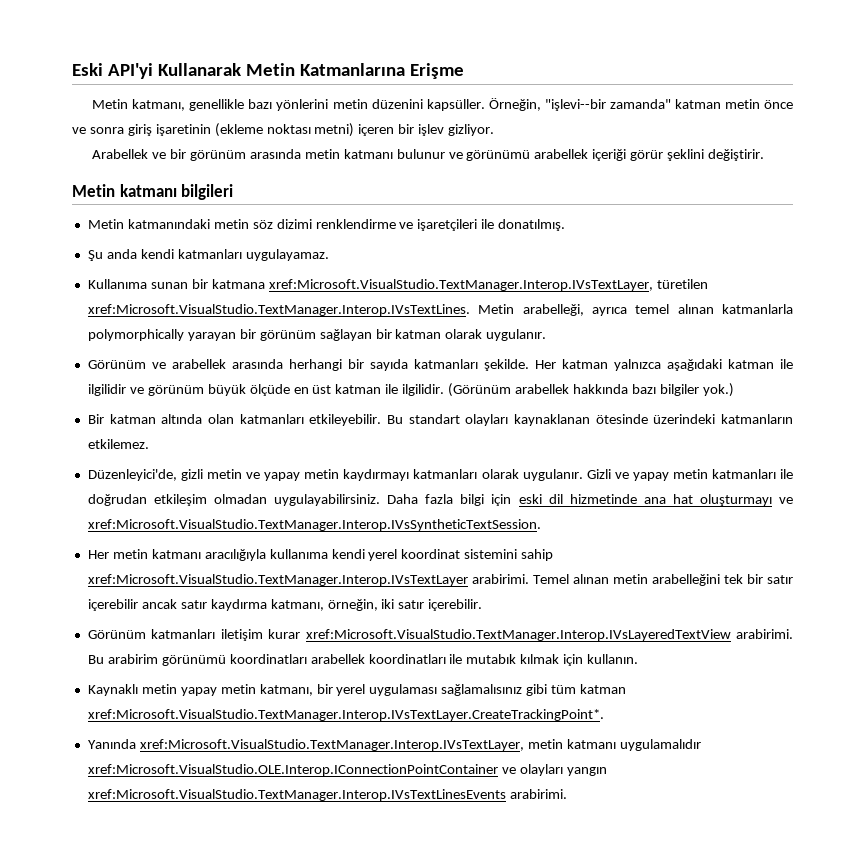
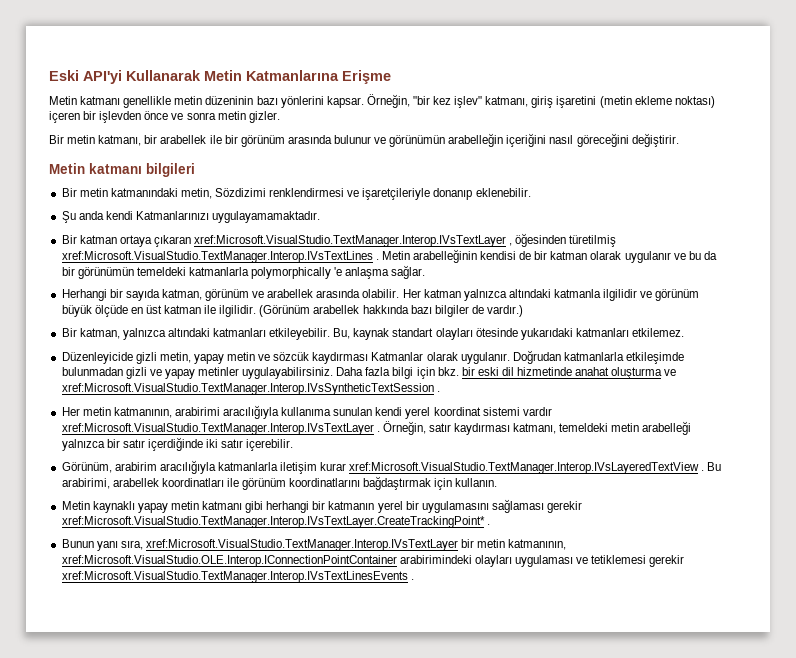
- Metin katmanı, genellikle bazı yönlerini metin düzenini kapsüller. Örneğin, "işlevi--bir zamanda" katman metin önce ve sonra giriş işaretinin (ekleme noktası metni) içeren bir işlev gizliyor.
- Arabellek ve bir görünüm arasında metin katmanı bulunur ve görünümü arabellek içeriği görür şeklini değiştirir.
+ Metin katmanı genellikle metin düzeninin bazı yönlerini kapsar. Örneğin, "bir kez işlev" katmanı, giriş işaretini (metin ekleme noktası) içeren bir işlevden önce ve sonra metin gizler.
+ Bir metin katmanı, bir arabellek ile bir görünüm arasında bulunur ve görünümün arabelleğin içeriğini nasıl göreceğini değiştirir.
  Metin katmanı bilgileri
- Metin katmanındaki metin söz dizimi renklendirme ve işaretçileri ile donatılmış.
- Şu anda kendi katmanları uygulayamaz.
- Kullanıma sunan bir katmana xref:Microsoft.VisualStudio.TextManager.Interop.IVsTextLayer, türetilen xref:Microsoft.VisualStudio.TextManager.Interop.IVsTextLines. Metin arabelleği, ayrıca temel alınan katmanlarla polymorphically yarayan bir görünüm sağlayan bir katman olarak uygulanır.
- Görünüm ve arabellek arasında herhangi bir sayıda katmanları şekilde. Her katman yalnızca aşağıdaki katman ile ilgilidir ve görünüm büyük ölçüde en üst katman ile ilgilidir.
+ Bir metin katmanındaki metin, Sözdizimi renklendirmesi ve işaretçileriyle donanıp eklenebilir.
+ Şu anda kendi Katmanlarınızı uygulayamamaktadır.
+ Bir katman ortaya çıkaran xref:Microsoft.VisualStudio.TextManager.Interop.IVsTextLayer , öğesinden türetilmiş xref:Microsoft.VisualStudio.TextManager.Interop.IVsTextLines . Metin arabelleğinin kendisi de bir katman olarak uygulanır ve bu da bir görünümün temeldeki katmanlarla polymorphically 'e anlaşma sağlar.
+ Herhangi bir sayıda katman, görünüm ve arabellek arasında olabilir. Her katman yalnızca altındaki katmanla ilgilidir ve görünüm büyük ölçüde en üst katman ile ilgilidir.
- (Görünüm arabellek hakkında bazı bilgiler yok.)
- Bir katman altında olan katmanları etkileyebilir. Bu standart olayları kaynaklanan ötesinde üzerindeki katmanların etkilemez.
- Düzenleyici'de, gizli metin ve yapay metin kaydırmayı katmanları olarak uygulanır. Gizli ve yapay metin katmanları ile doğrudan etkileşim olmadan uygulayabilirsiniz.
+ (Görünüm arabellek hakkında bazı bilgiler de vardır.)
+ Bir katman, yalnızca altındaki katmanları etkileyebilir. Bu, kaynak standart olayları ötesinde yukarıdaki katmanları etkilemez.
+ Düzenleyicide gizli metin, yapay metin ve sözcük kaydırması Katmanlar olarak uygulanır. Doğrudan katmanlarla etkileşimde bulunmadan gizli ve yapay metinler uygulayabilirsiniz.
- Daha fazla bilgi için eski dil hizmetinde ana hat oluşturmayı ve xref:Microsoft.VisualStudio.TextManager.Interop.IVsSyntheticTextSession.
+ Daha fazla bilgi için bkz. bir eski dil hizmetinde anahat oluşturma ve xref:Microsoft.VisualStudio.TextManager.Interop.IVsSyntheticTextSession .
- Her metin katmanı aracılığıyla kullanıma kendi yerel koordinat sistemini sahip xref:Microsoft.VisualStudio.TextManager.Interop.IVsTextLayer arabirimi. Temel alınan metin arabelleğini tek bir satır içerebilir ancak satır kaydırma katmanı, örneğin, iki satır içerebilir.
- Görünüm katmanları iletişim kurar xref:Microsoft.VisualStudio.TextManager.Interop.IVsLayeredTextView arabirimi. Bu arabirim görünümü koordinatları arabellek koordinatları ile mutabık kılmak için kullanın.
- Kaynaklı metin yapay metin katmanı, bir yerel uygulaması sağlamalısınız gibi tüm katman xref:Microsoft.VisualStudio.TextManager.Interop.IVsTextLayer.CreateTrackingPoint*.
- Yanında xref:Microsoft.VisualStudio.TextManager.Interop.IVsTextLayer, metin katmanı uygulamalıdır xref:Microsoft.VisualStudio.OLE.Interop.IConnectionPointContainer ve olayları yangın xref:Microsoft.VisualStudio.TextManager.Interop.IVsTextLinesEvents arabirimi.
+ Her metin katmanının, arabirimi aracılığıyla kullanıma sunulan kendi yerel koordinat sistemi vardır xref:Microsoft.VisualStudio.TextManager.Interop.IVsTextLayer . Örneğin, satır kaydırması katmanı, temeldeki metin arabelleği yalnızca bir satır içerdiğinde iki satır içerebilir.
+ Görünüm, arabirim aracılığıyla katmanlarla iletişim kurar xref:Microsoft.VisualStudio.TextManager.Interop.IVsLayeredTextView . Bu arabirimi, arabellek koordinatları ile görünüm koordinatlarını bağdaştırmak için kullanın.
+ Metin kaynaklı yapay metin katmanı gibi herhangi bir katmanın yerel bir uygulamasını sağlaması gerekir xref:Microsoft.VisualStudio.TextManager.Interop.IVsTextLayer.CreateTrackingPoint* .
+ Bunun yanı sıra, xref:Microsoft.VisualStudio.TextManager.Interop.IVsTextLayer bir metin katmanının, xref:Microsoft.VisualStudio.OLE.Interop.IConnectionPointContainer arabirimindeki olayları uygulaması ve tetiklemesi gerekir xref:Microsoft.VisualStudio.TextManager.Interop.IVsTextLinesEvents .

